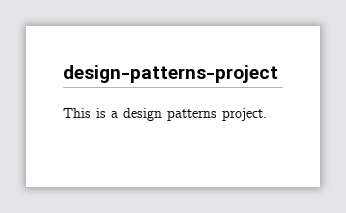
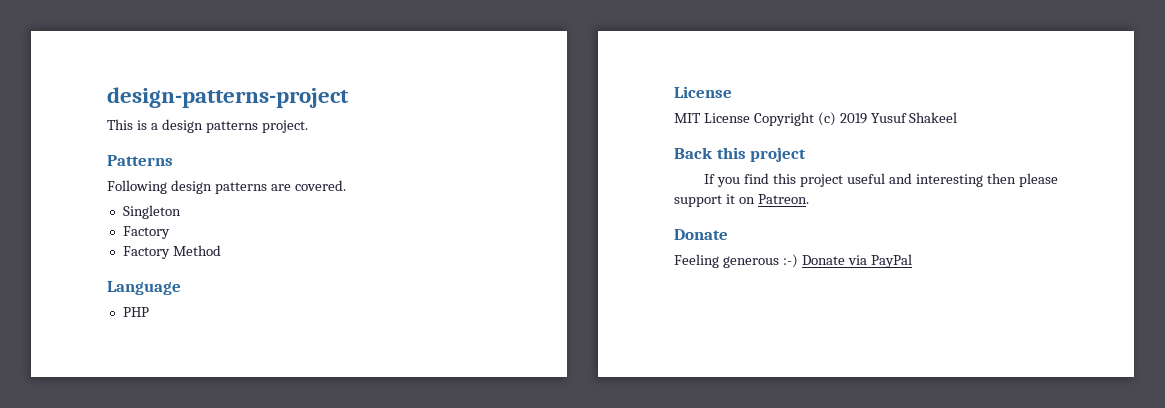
+ Patterns
+ Following design patterns are covered.
+ Singleton
+ Factory
+ Factory Method
+ Language
+ PHP
+ License
+ MIT License Copyright (c) 2019 Yusuf Shakeel
+ Back this project
+ If you find this project useful and interesting then please support it on Patreon.
+ Donate
+ Feeling generous :-) Donate via PayPal

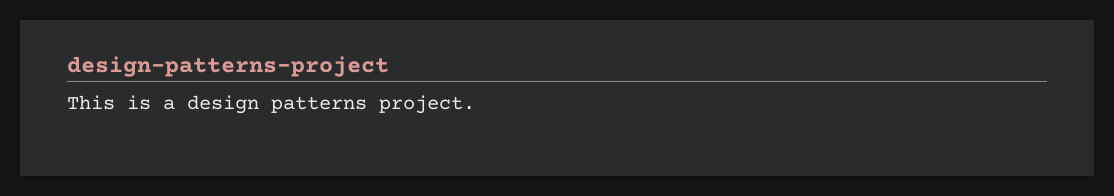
- Patterns
- Following design patterns are covered.
- Singleton
- Factory
- Factory Method
- Language
- PHP
- License
- MIT License Copyright (c) 2019 Yusuf Shakeel
- Back this project
- If you find this project useful and interesting then please support it on Patreon.
- Donate
- Feeling generous :-) Donate via PayPal

